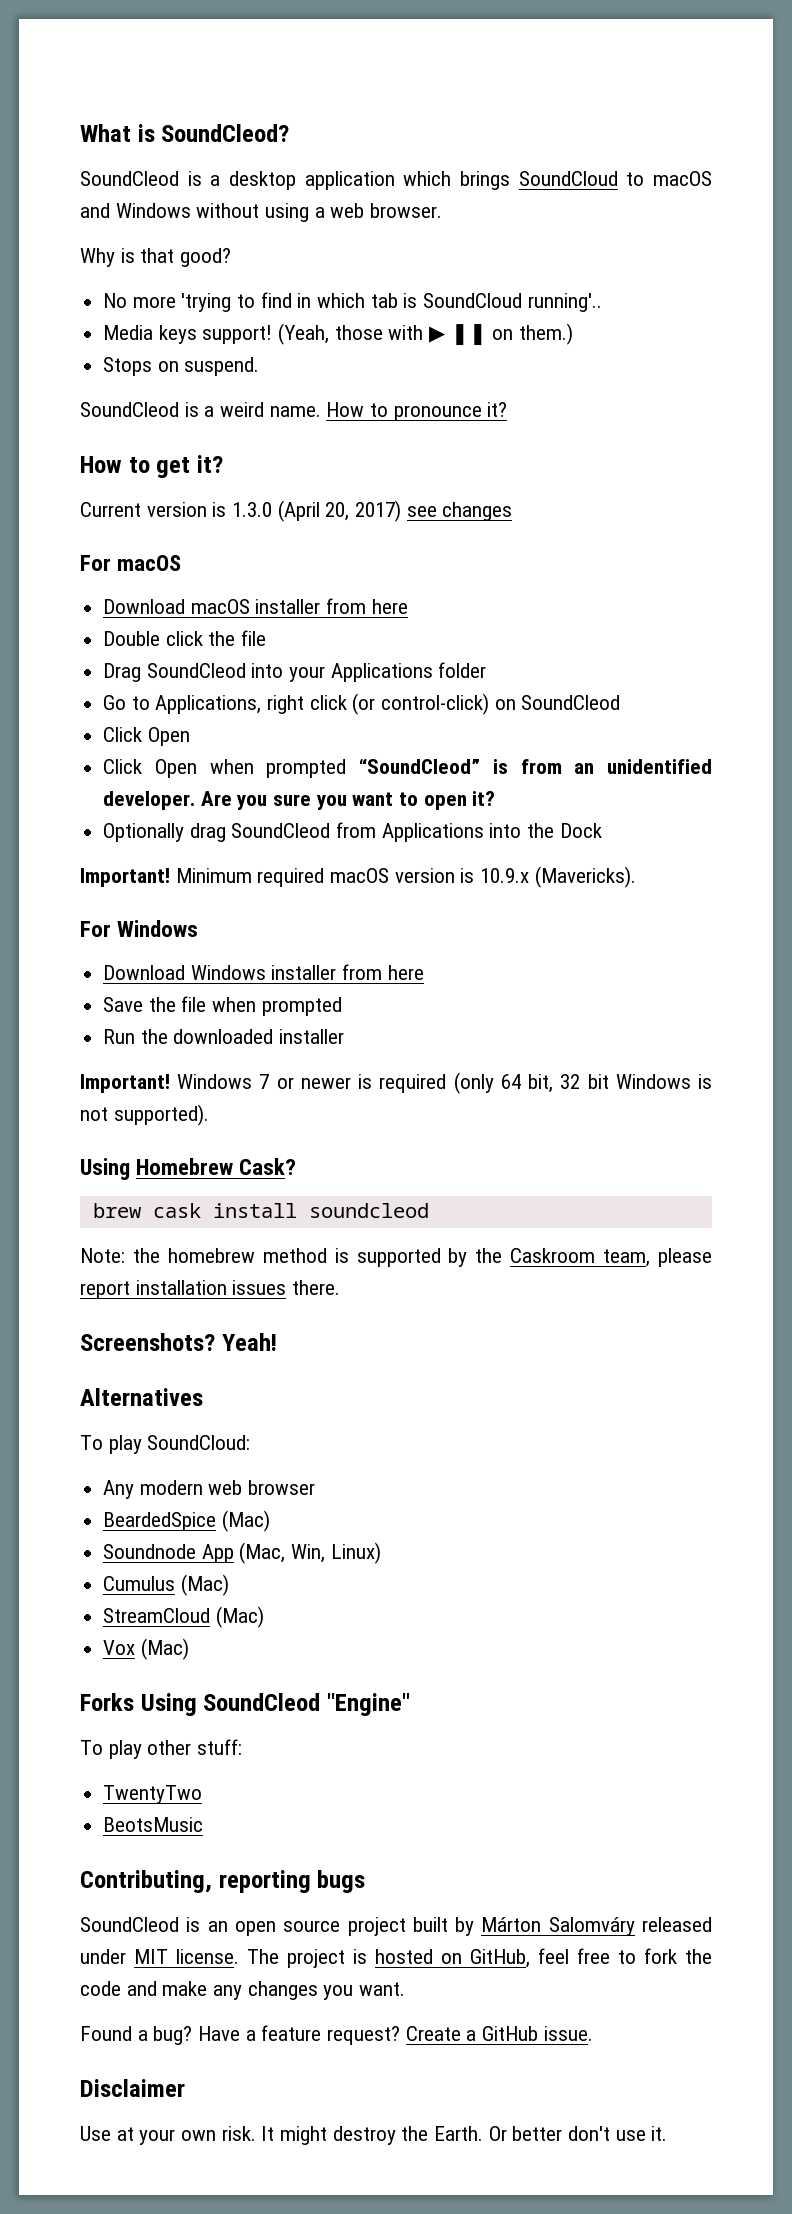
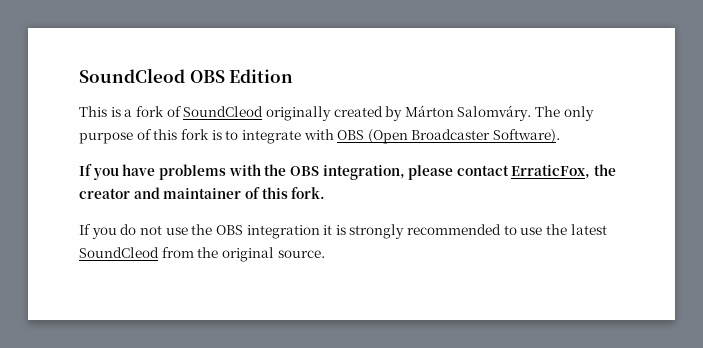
- What is SoundCleod?
- SoundCleod is a desktop application which brings SoundCloud to macOS and Windows without using a web browser.
- Why is that good?
- No more 'trying to find in which tab is SoundCloud running'..
- Media keys support! (Yeah, those with ▶ ❚❚ on them.)
- Stops on suspend.
- SoundCleod is a weird name. How to pronounce it?
- How to get it?
- Current version is 1.3.0 (April 20, 2017) see changes
- For macOS
- Download macOS installer from here
- Double click the file
- Drag SoundCleod into your Applications folder
- Go to Applications, right click (or control-click) on SoundCleod
- Click Open
- Click Open when prompted “SoundCleod” is from an unidentified developer. Are you sure you want to open it?
- Optionally drag SoundCleod from Applications into the Dock
- Important! Minimum required macOS version is 10.9.x (Mavericks).
- For Windows
- Download Windows installer from here
- Save the file when prompted
- Run the downloaded installer
- Important! Windows 7 or newer is required (only 64 bit, 32 bit Windows is not supported).
- Using Homebrew Cask?
- brew cask install soundcleod
- Note: the homebrew method is supported by the Caskroom team, please report installation issues there.
- Screenshots? Yeah!
- Alternatives
- To play SoundCloud:
- Any modern web browser
- BeardedSpice (Mac)
- Soundnode App (Mac, Win, Linux)
- Cumulus (Mac)
- StreamCloud (Mac)
- Vox (Mac)
- Forks Using SoundCleod "Engine"
- To play other stuff:
- TwentyTwo
- BeotsMusic
- Contributing, reporting bugs
- SoundCleod is an open source project built by Márton Salomváry released under MIT license. The project is hosted on GitHub, feel free to fork the code and make any changes you want.
- Found a bug? Have a feature request? Create a GitHub issue.
- Disclaimer
- Use at your own risk. It might destroy the Earth. Or better don't use it.
+ SoundCleod OBS Edition
+ This is a fork of SoundCleod originally created by Márton Salomváry. The only purpose of this fork is to integrate with OBS (Open Broadcaster Software).
+ If you have problems with the OBS integration, please contact ErraticFox, the creator and maintainer of this fork.
+ If you do not use the OBS integration it is strongly recommended to use the latest SoundCleod from the original source.

